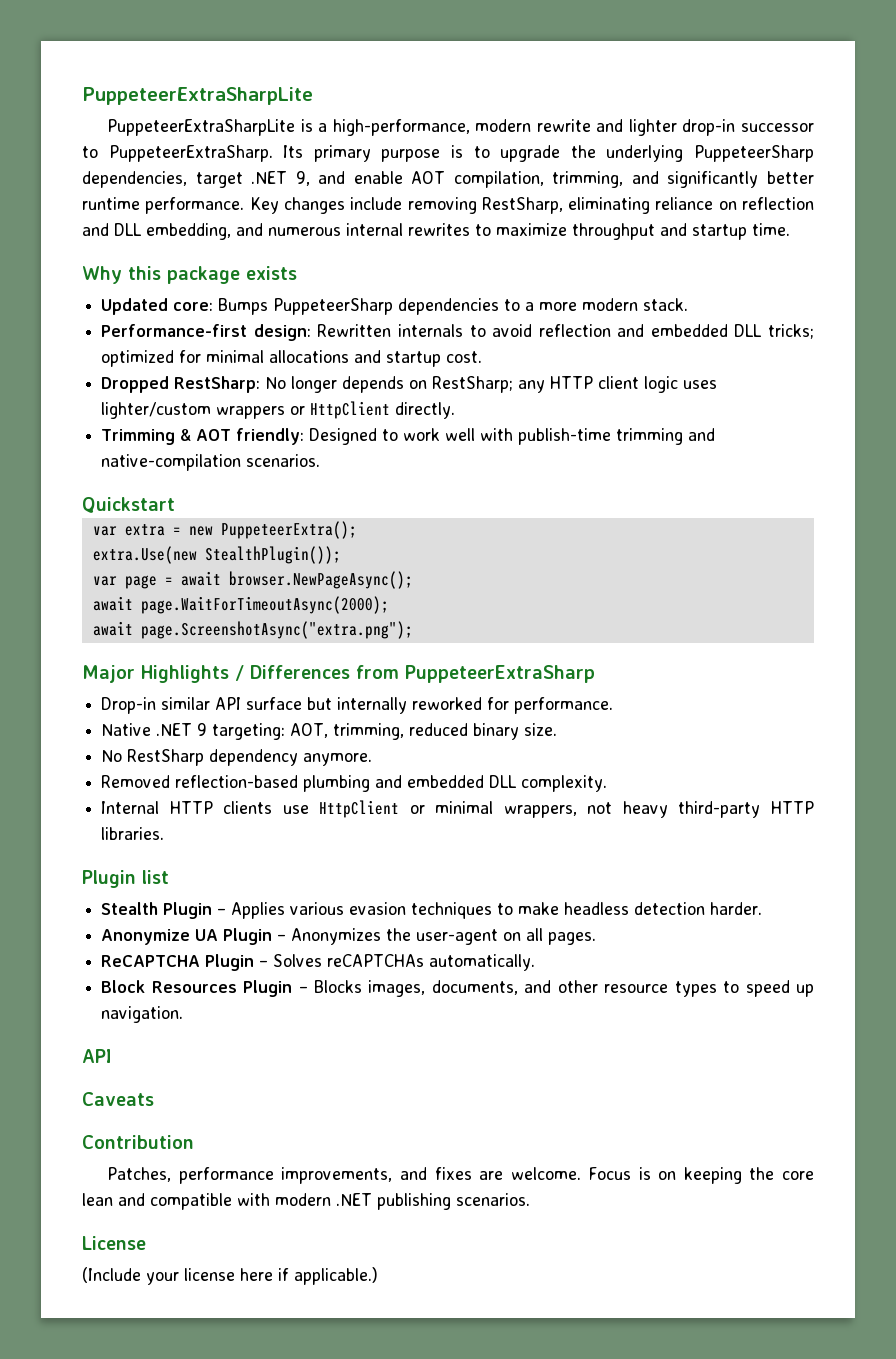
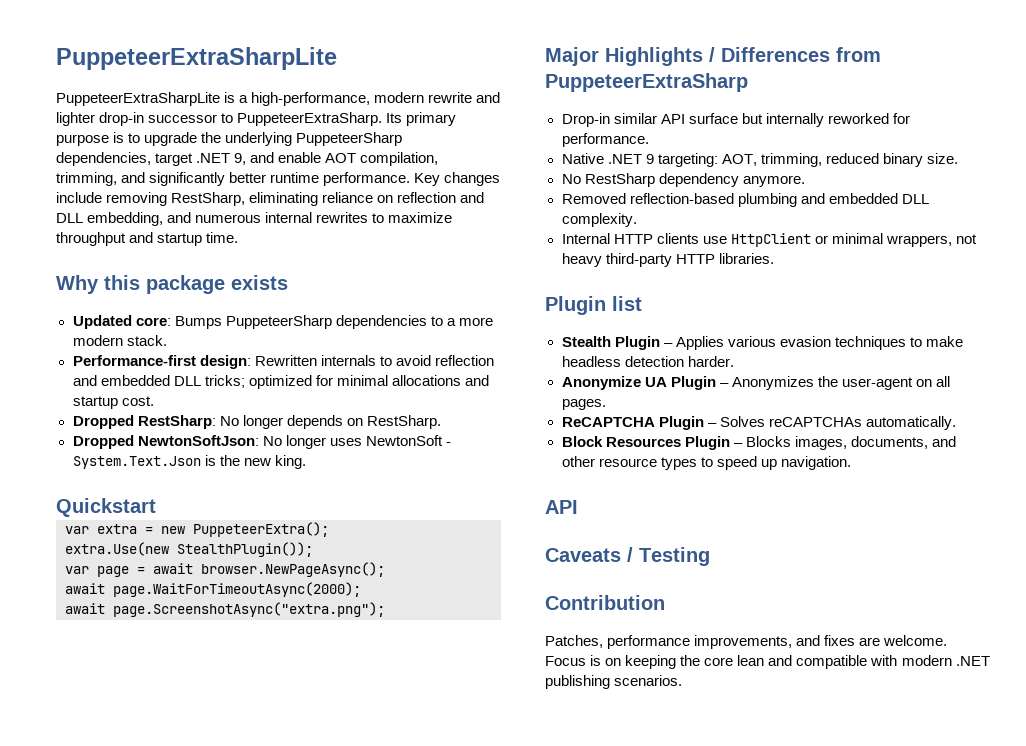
- Dropped RestSharp: No longer depends on RestSharp; any HTTP client logic uses lighter/custom wrappers or HttpClient directly.
- Trimming & AOT friendly: Designed to work well with publish-time trimming and native-compilation scenarios.
+ Dropped RestSharp: No longer depends on RestSharp.
+ Dropped NewtonSoftJson: No longer uses NewtonSoft - System.Text.Json is the new king.
- Caveats
+ Caveats / Testing
- License
- (Include your license here if applicable.)

